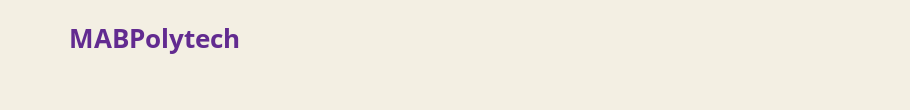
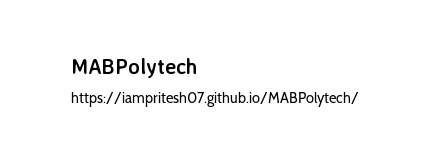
+ https://iampritesh07.github.io/MABPolytech/

